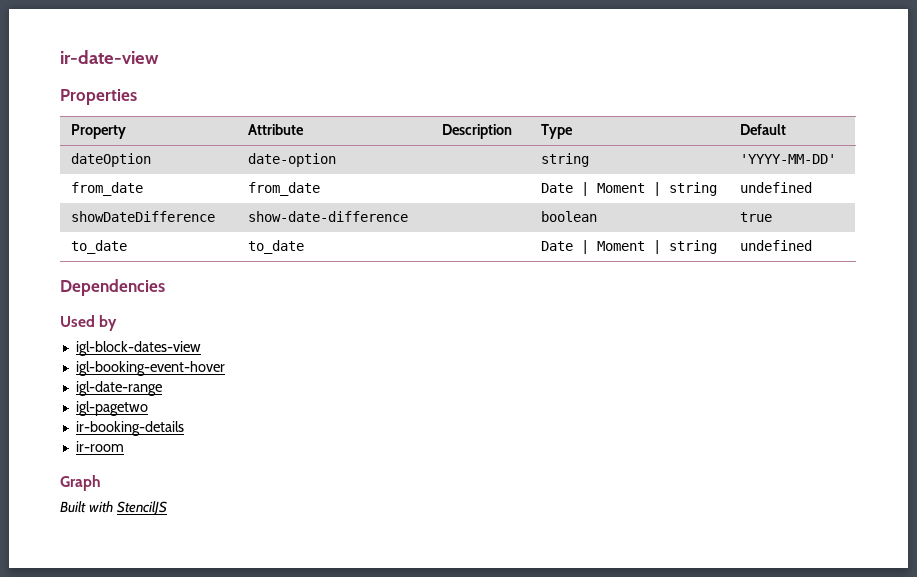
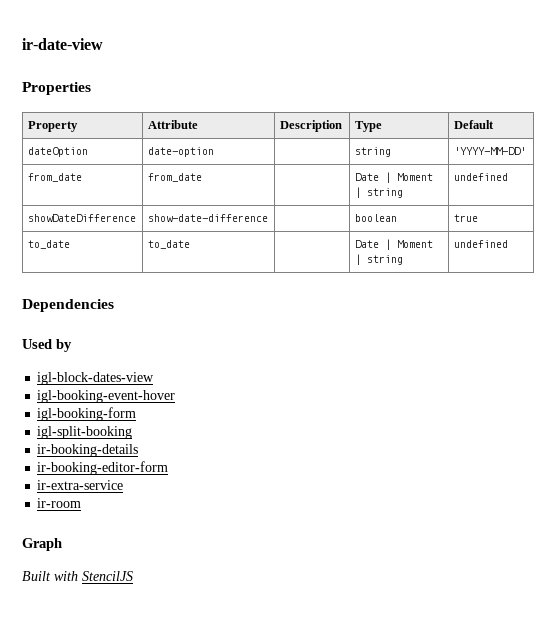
- igl-date-range
- igl-pagetwo
+ igl-booking-form
+ igl-split-booking
+ ir-booking-editor-form
+ ir-extra-service

